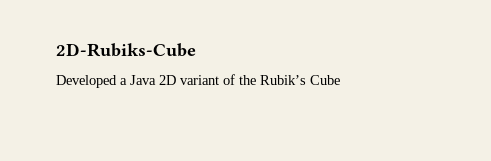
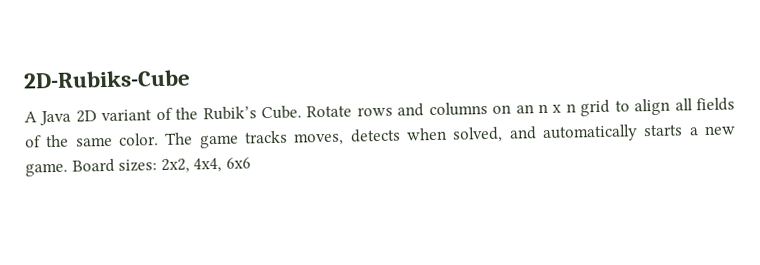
- Developed a Java 2D variant of the Rubik’s Cube
+ A Java 2D variant of the Rubik’s Cube. Rotate rows and columns on an n x n grid to align all fields of the same color. The game tracks moves, detects when solved, and automatically starts a new game. Board sizes: 2x2, 4x4, 6x6

